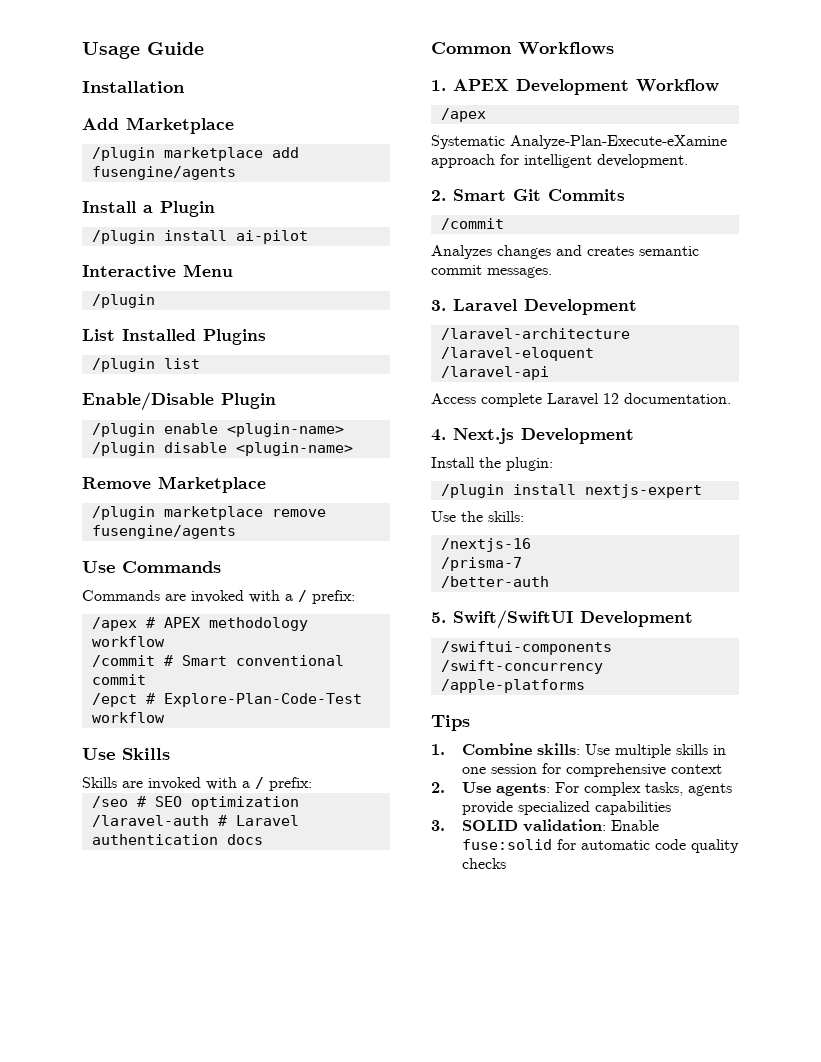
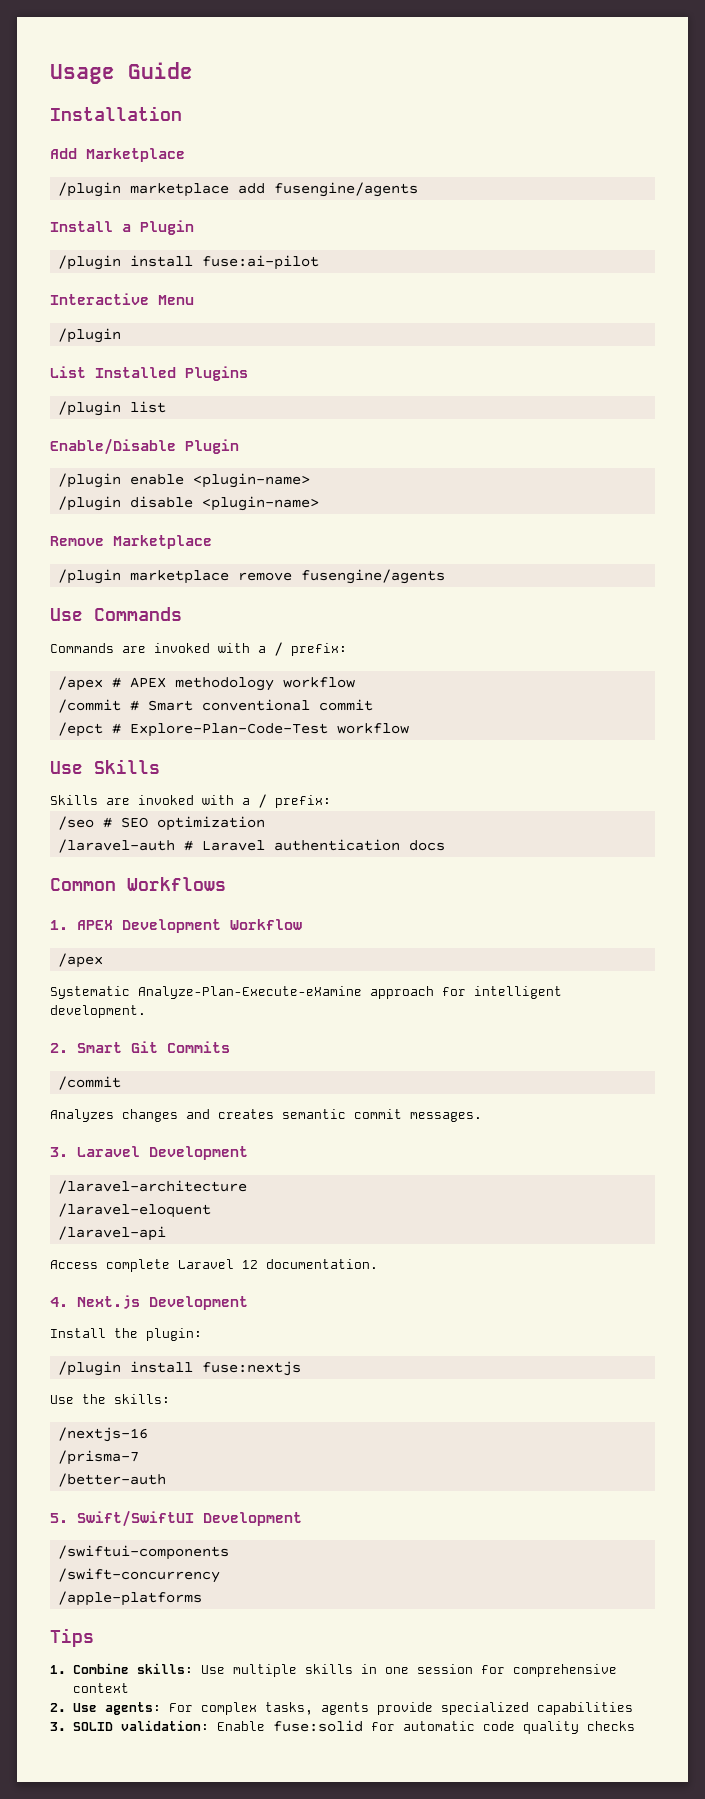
- /plugin install ai-pilot
+ /plugin install fuse:ai-pilot
- /plugin install nextjs-expert
+ /plugin install fuse:nextjs

